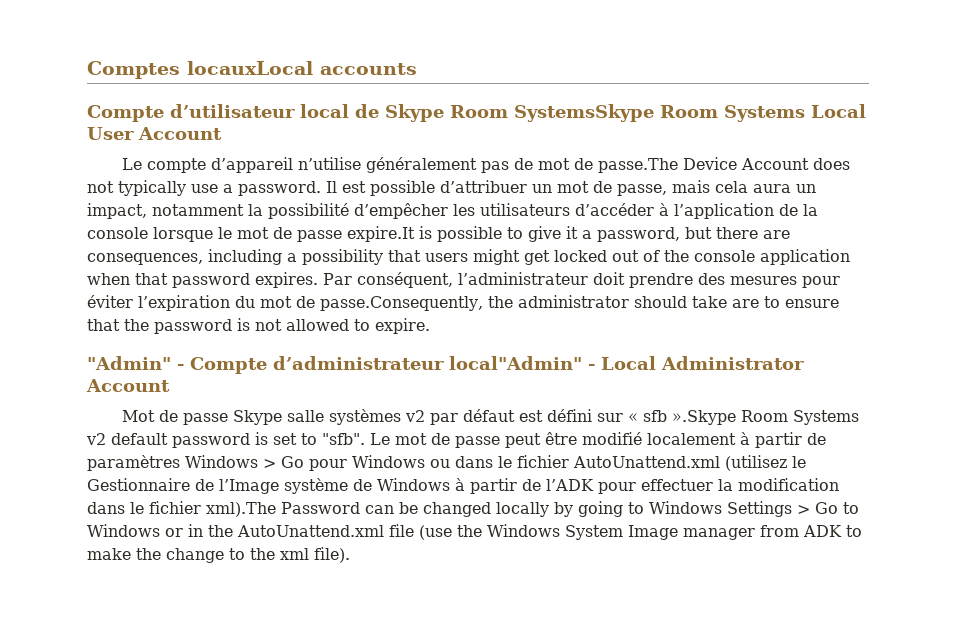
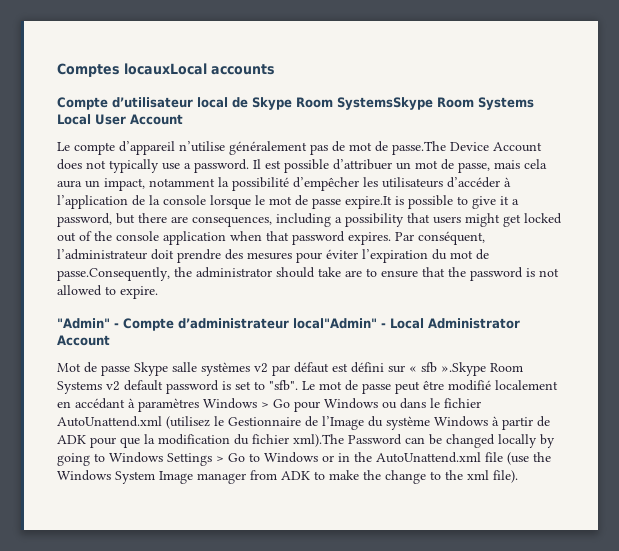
- Le mot de passe peut être modifié localement à partir de paramètres Windows > Go pour Windows ou dans le fichier AutoUnattend.xml (utilisez le Gestionnaire de l’Image système de Windows à partir de l’ADK pour effectuer la modification dans le fichier xml).The Password can be changed locally by going to Windows Settings > Go to Windows or in the AutoUnattend.xml file (use the Windows System Image manager from ADK to make the change to the xml file).
+ Le mot de passe peut être modifié localement en accédant à paramètres Windows > Go pour Windows ou dans le fichier AutoUnattend.xml (utilisez le Gestionnaire de l’Image du système Windows à partir de ADK pour que la modification du fichier xml).The Password can be changed locally by going to Windows Settings > Go to Windows or in the AutoUnattend.xml file (use the Windows System Image manager from ADK to make the change to the xml file).

